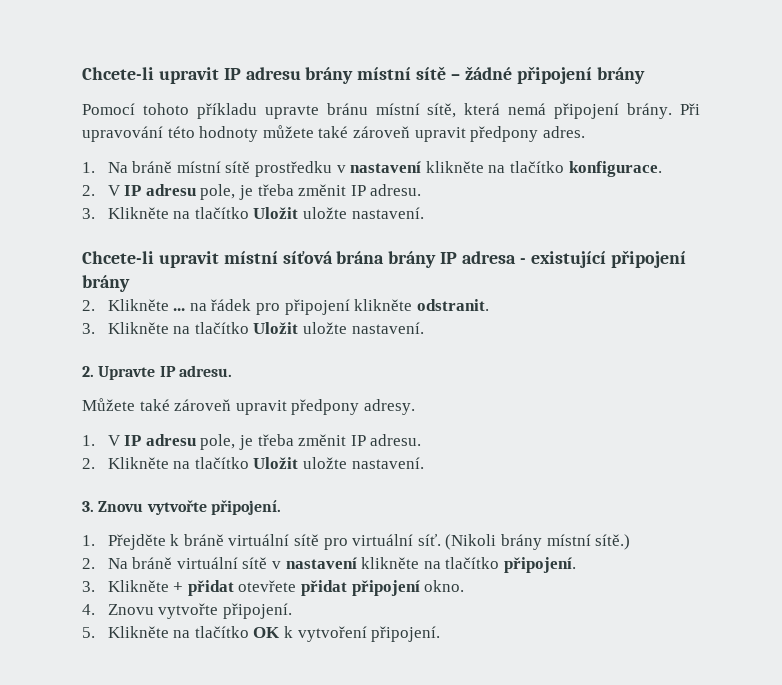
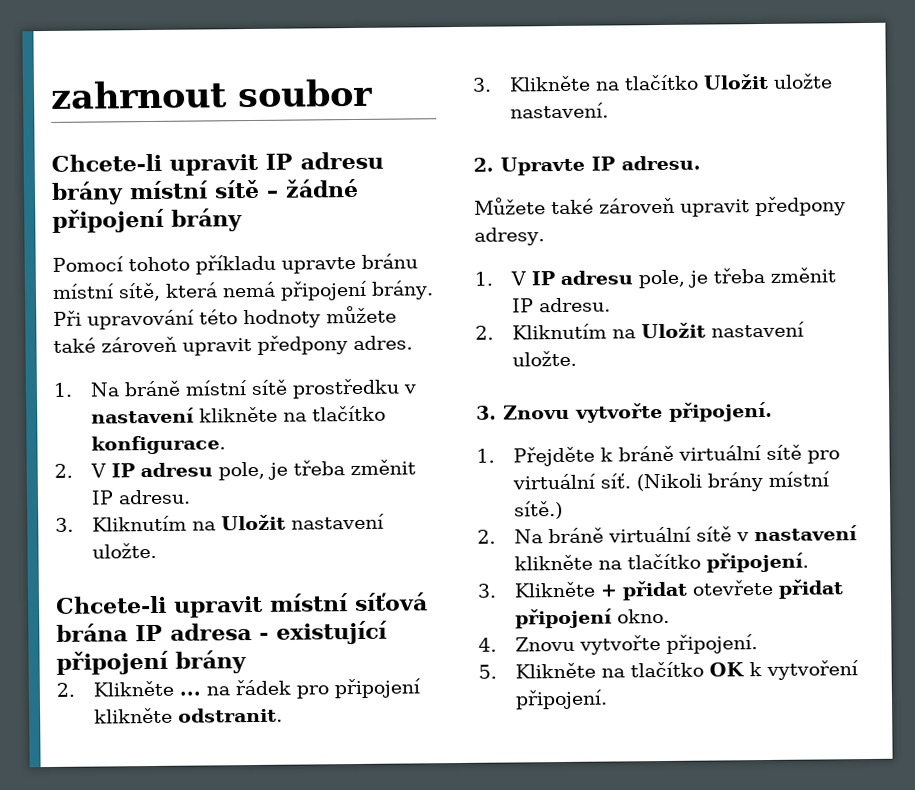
+ zahrnout soubor
  2. V IP adresu pole, je třeba změnit IP adresu.
- 3. Klikněte na tlačítko Uložit uložte nastavení.
+ 3. Kliknutím na Uložit nastavení uložte.
- Chcete-li upravit místní síťová brána brány IP adresa - existující připojení brány
+ Chcete-li upravit místní síťová brána IP adresa - existující připojení brány
- 2. Klikněte na tlačítko Uložit uložte nastavení.
+ 2. Kliknutím na Uložit nastavení uložte.

